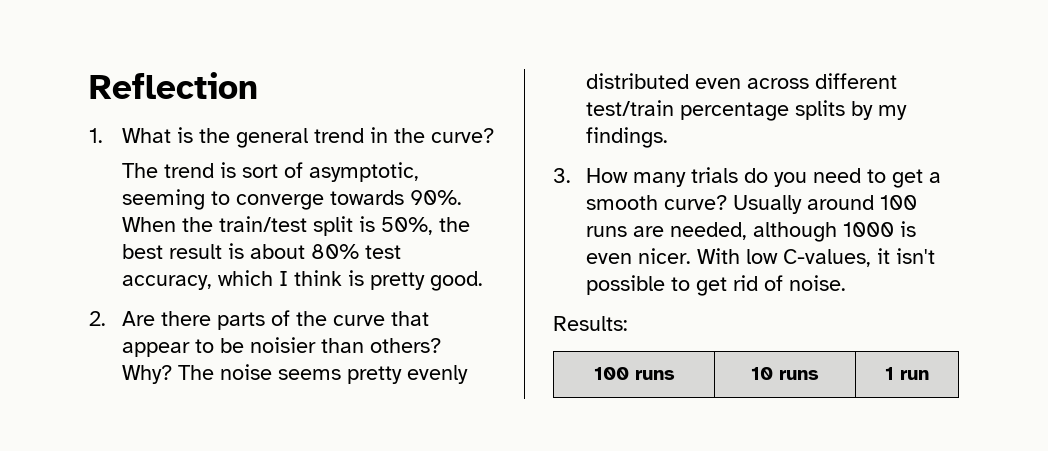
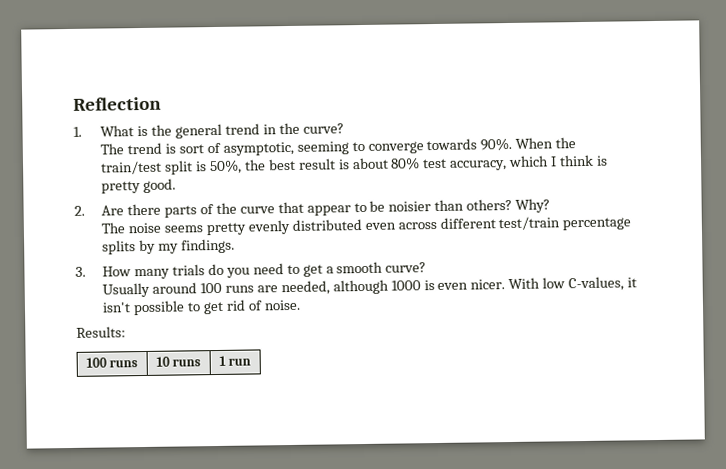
- Why? The noise seems pretty evenly distributed even across different test/train percentage splits by my findings.
+ Why?
+ The noise seems pretty evenly distributed even across different test/train percentage splits by my findings.
- 3. How many trials do you need to get a smooth curve? Usually around 100 runs are needed, although 1000 is even nicer.
+ 3. How many trials do you need to get a smooth curve?
+ Usually around 100 runs are needed, although 1000 is even nicer.

